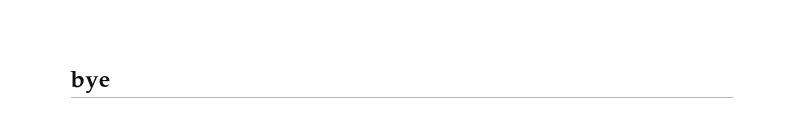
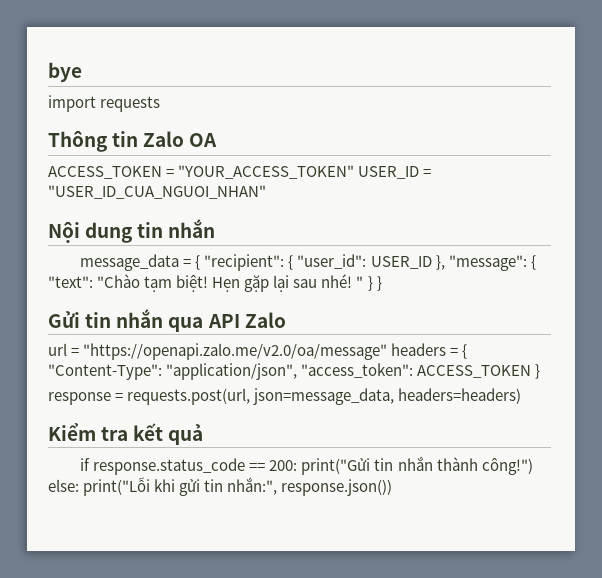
+ import requests
+ Thông tin Zalo OA
+ ACCESS_TOKEN = "YOUR_ACCESS_TOKEN" USER_ID = "USER_ID_CUA_NGUOI_NHAN"
+ Nội dung tin nhắn
+ message_data = { "recipient": { "user_id": USER_ID }, "message": { "text": "Chào tạm biệt! Hẹn gặp lại sau nhé! " } }
+ Gửi tin nhắn qua API Zalo
+ url = "https://openapi.zalo.me/v2.0/oa/message" headers = { "Content-Type": "application/json", "access_token": ACCESS_TOKEN }
+ response = requests.post(url, json=message_data, headers=headers)
+ Kiểm tra kết quả
+ if response.status_code == 200: print("Gửi tin nhắn thành công!") else: print("Lỗi khi gửi tin nhắn:", response.json())

